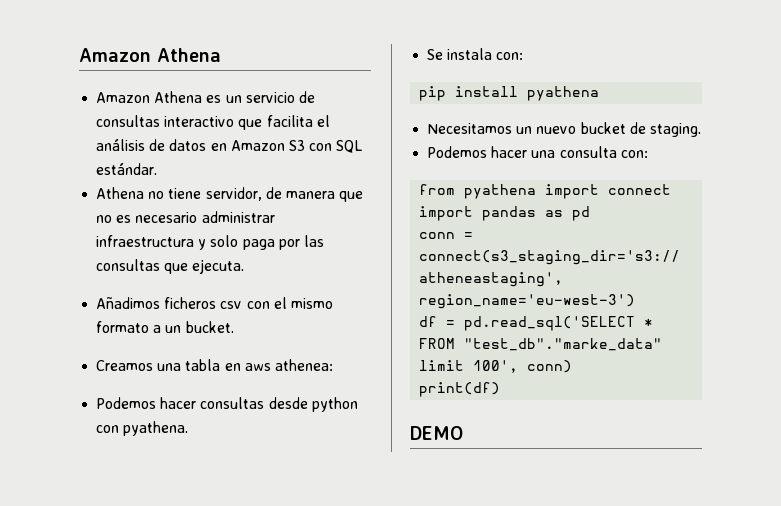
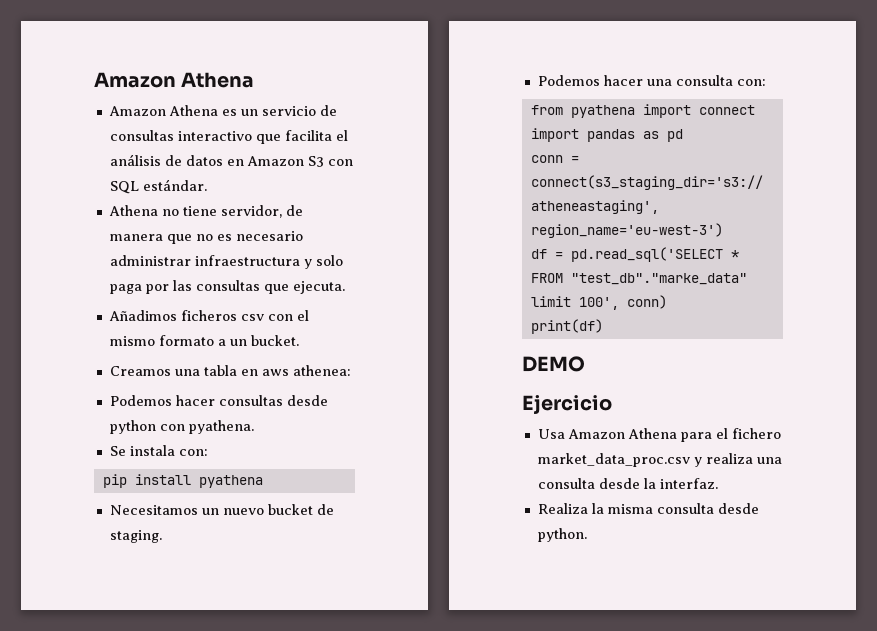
+ Ejercicio
+ Usa Amazon Athena para el fichero market_data_proc.csv y realiza una consulta desde la interfaz.
+ Realiza la misma consulta desde python.

